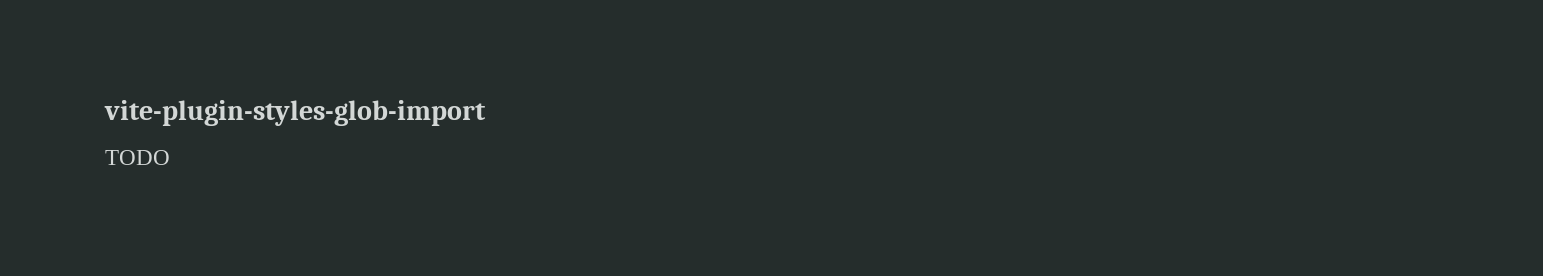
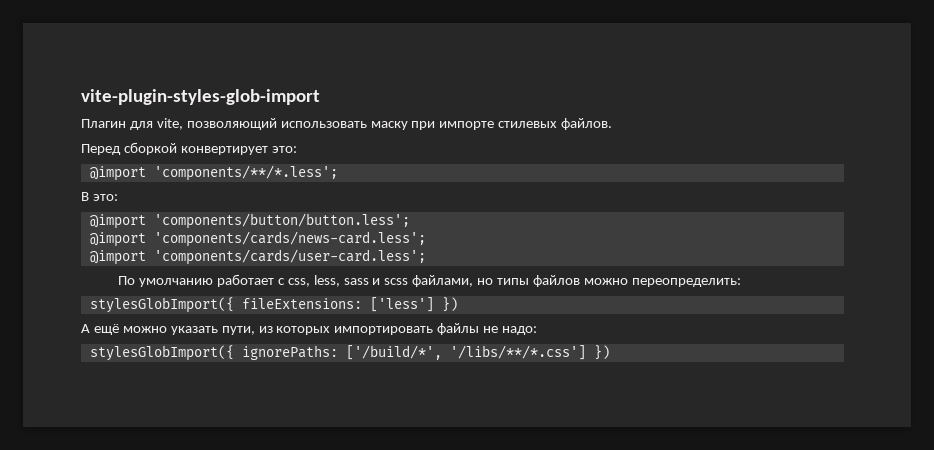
- TODO
+ Плагин для vite, позволяющий использовать маску при импорте стилевых файлов.
+ Перед сборкой конвертирует это:
+ @import 'components/**/*.less';
+ В это:
+ @import 'components/button/button.less';
+ @import 'components/cards/news-card.less';
+ @import 'components/cards/user-card.less';
+ По умолчанию работает с css, less, sass и scss файлами, но типы файлов можно переопределить:
+ stylesGlobImport({ fileExtensions: ['less'] })
+ А ещё можно указать пути, из которых импортировать файлы не надо:
+ stylesGlobImport({ ignorePaths: ['/build/*', '/libs/**/*.css'] })

